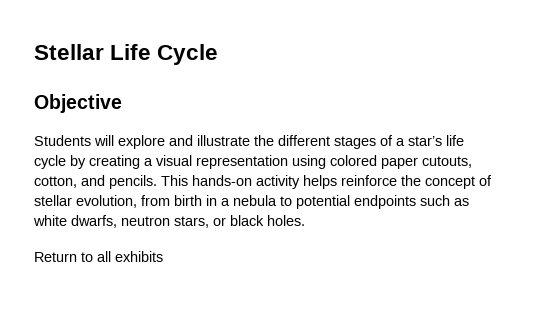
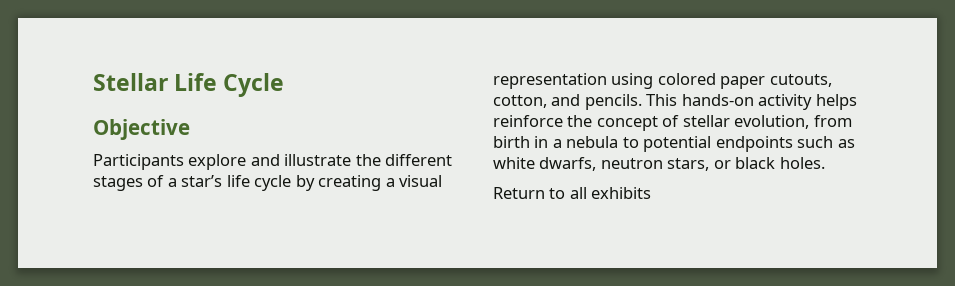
- Students will explore and illustrate the different stages of a star’s life cycle by creating a visual representation using colored paper cutouts, cotton, and pencils.
+ Participants explore and illustrate the different stages of a star’s life cycle by creating a visual representation using colored paper cutouts, cotton, and pencils.

